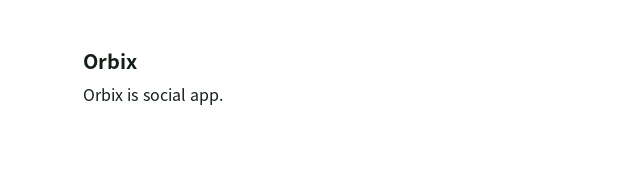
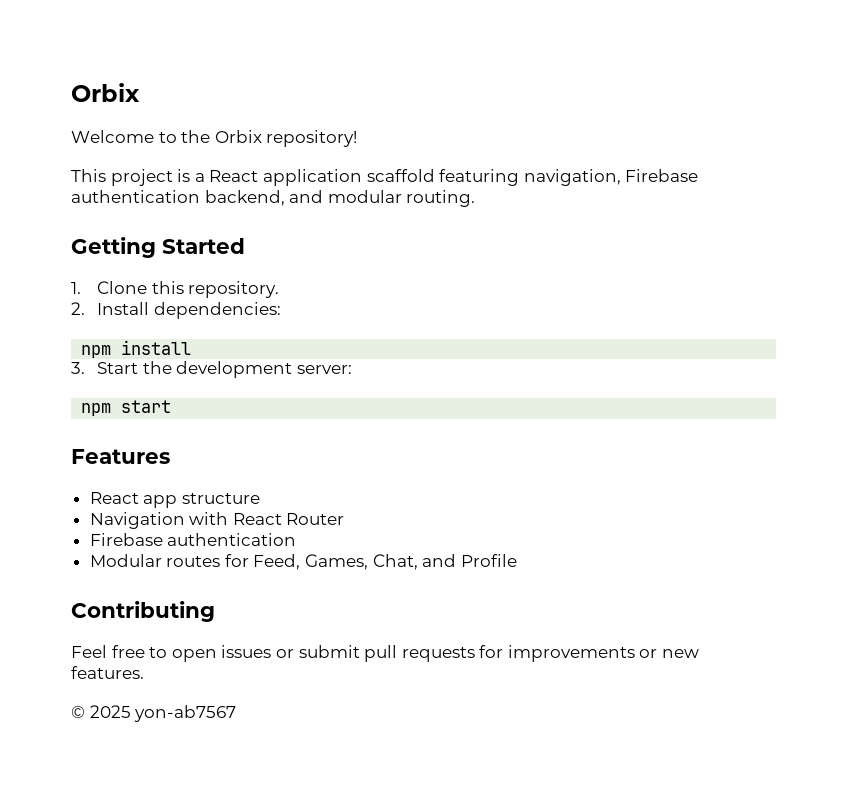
- Orbix is social app.
+ Welcome to the Orbix repository!
+ This project is a React application scaffold featuring navigation, Firebase authentication backend, and modular routing.
+ Getting Started
+ 1. Clone this repository.
+ 2. Install dependencies:
+ npm install
+ 3. Start the development server:
+ npm start
+ Features
+ React app structure
+ Navigation with React Router
+ Firebase authentication
+ Modular routes for Feed, Games, Chat, and Profile
+ Contributing
+ Feel free to open issues or submit pull requests for improvements or new features.
+ © 2025 yon-ab7567

